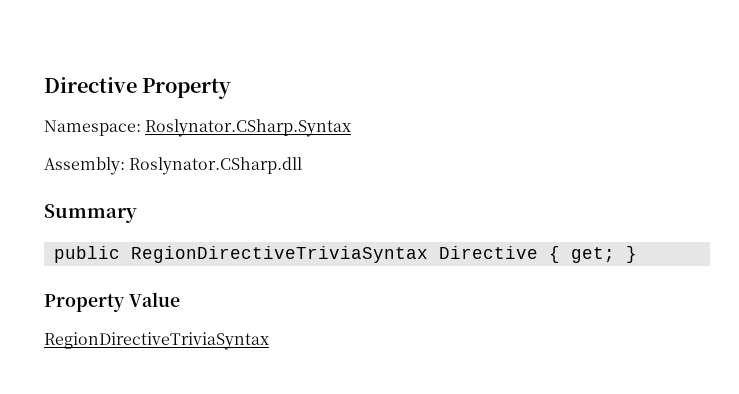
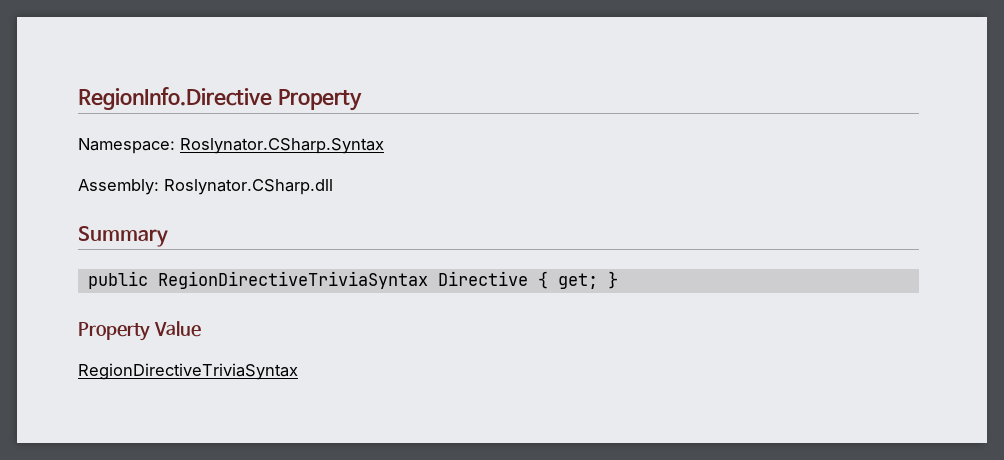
- Directive Property
+ RegionInfo.Directive Property

